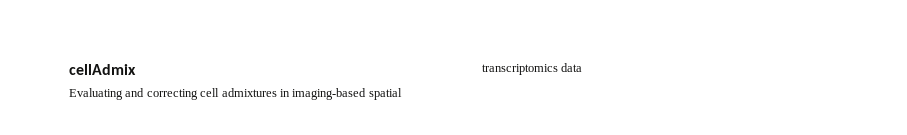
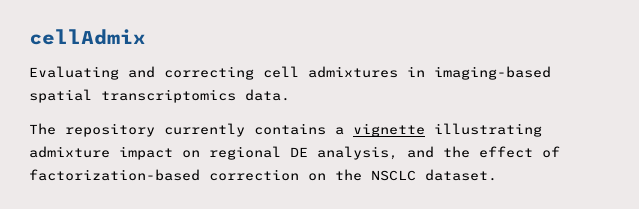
- Evaluating and correcting cell admixtures in imaging-based spatial transcriptomics data
+ Evaluating and correcting cell admixtures in imaging-based spatial transcriptomics data.
+ The repository currently contains a vignette illustrating admixture impact on regional DE analysis, and the effect of factorization-based correction on the NSCLC dataset.

